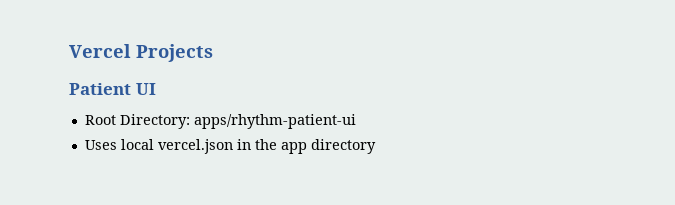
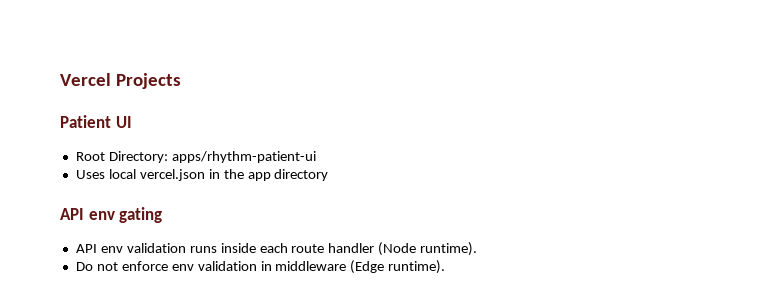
+ API env gating
+ API env validation runs inside each route handler (Node runtime).
+ Do not enforce env validation in middleware (Edge runtime).

